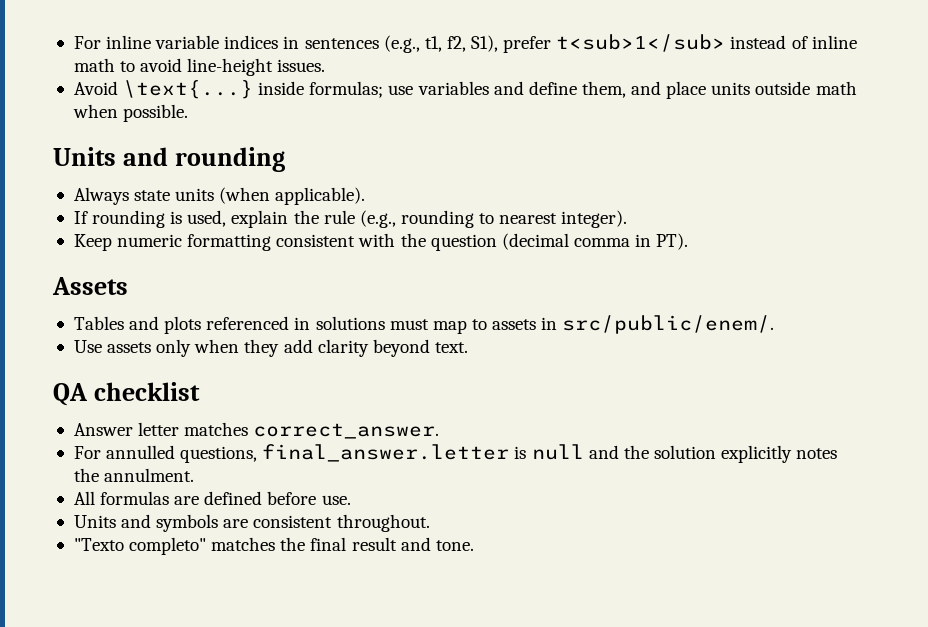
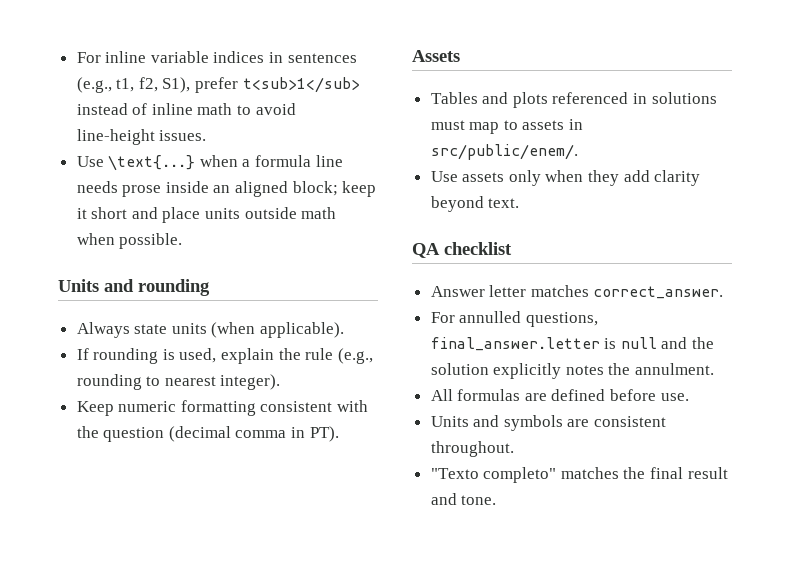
- Avoid \text{...} inside formulas; use variables and define them, and place units outside math when possible.
+ Use \text{...} when a formula line needs prose inside an aligned block; keep it short and place units outside math when possible.

